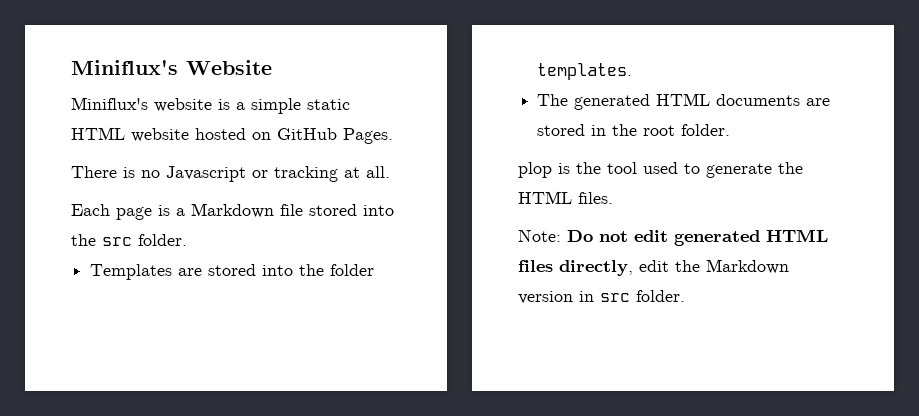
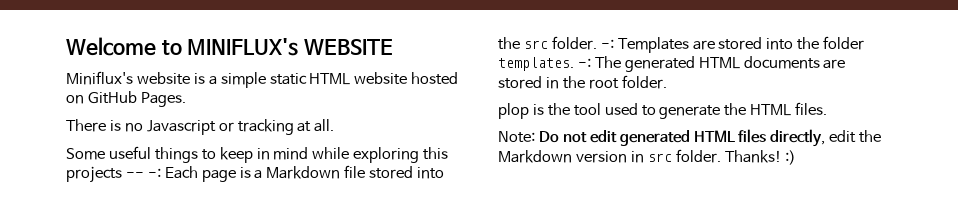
- Miniflux's Website
+ Welcome to MINIFLUX's WEBSITE
- Each page is a Markdown file stored into the src folder.
- Templates are stored into the folder templates.
- The generated HTML documents are stored in the root folder.
+ Some useful things to keep in mind while exploring this projects -- -: Each page is a Markdown file stored into the src folder. -: Templates are stored into the folder templates. -: The generated HTML documents are stored in the root folder.
+ Thanks! :)

